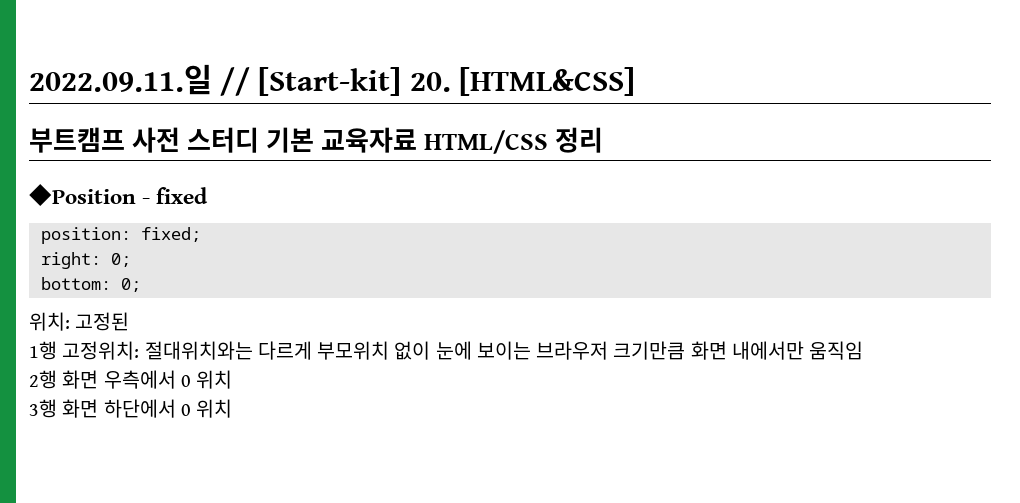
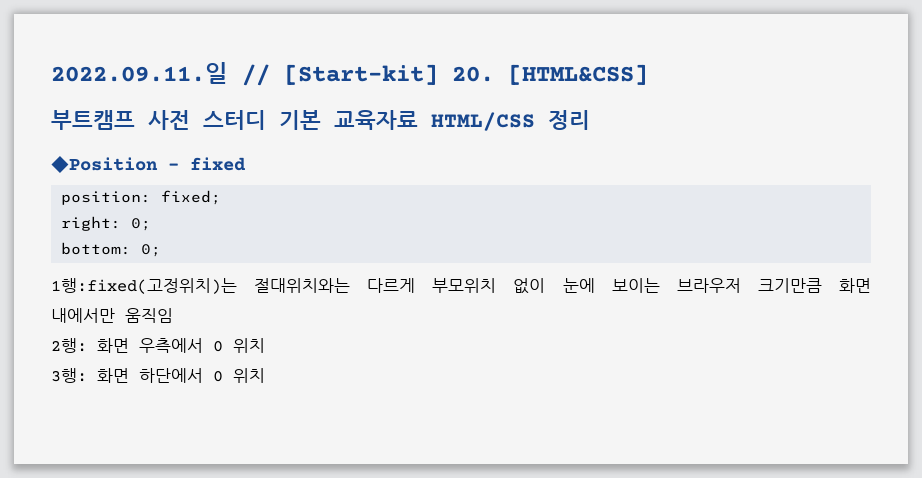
- 위치: 고정된
- 1행 고정위치: 절대위치와는 다르게 부모위치 없이 눈에 보이는 브라우저 크기만큼 화면 내에서만 움직임
+ 1행:fixed(고정위치)는 절대위치와는 다르게 부모위치 없이 눈에 보이는 브라우저 크기만큼 화면 내에서만 움직임
- 2행 화면 우측에서 0 위치
+ 2행: 화면 우측에서 0 위치
- 3행 화면 하단에서 0 위치
+ 3행: 화면 하단에서 0 위치

